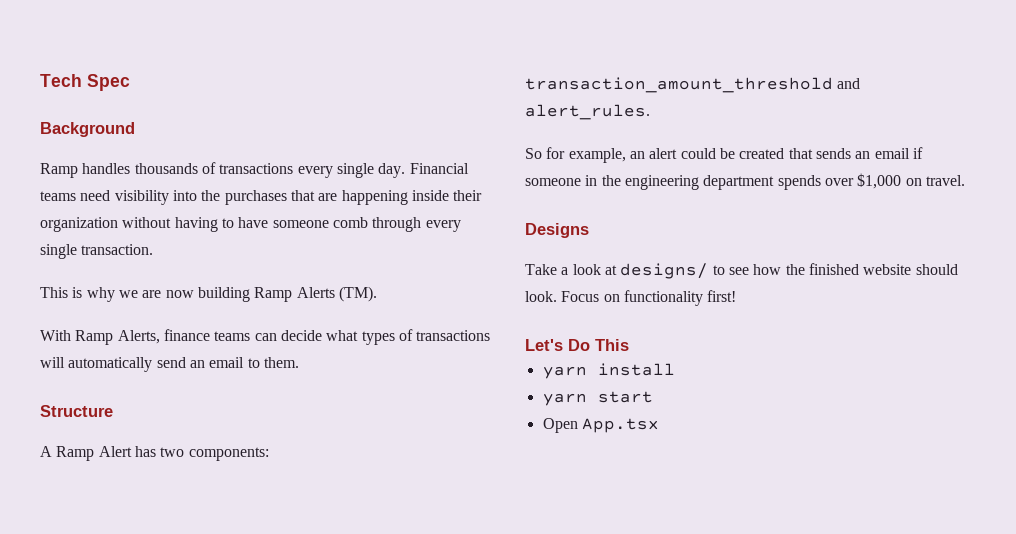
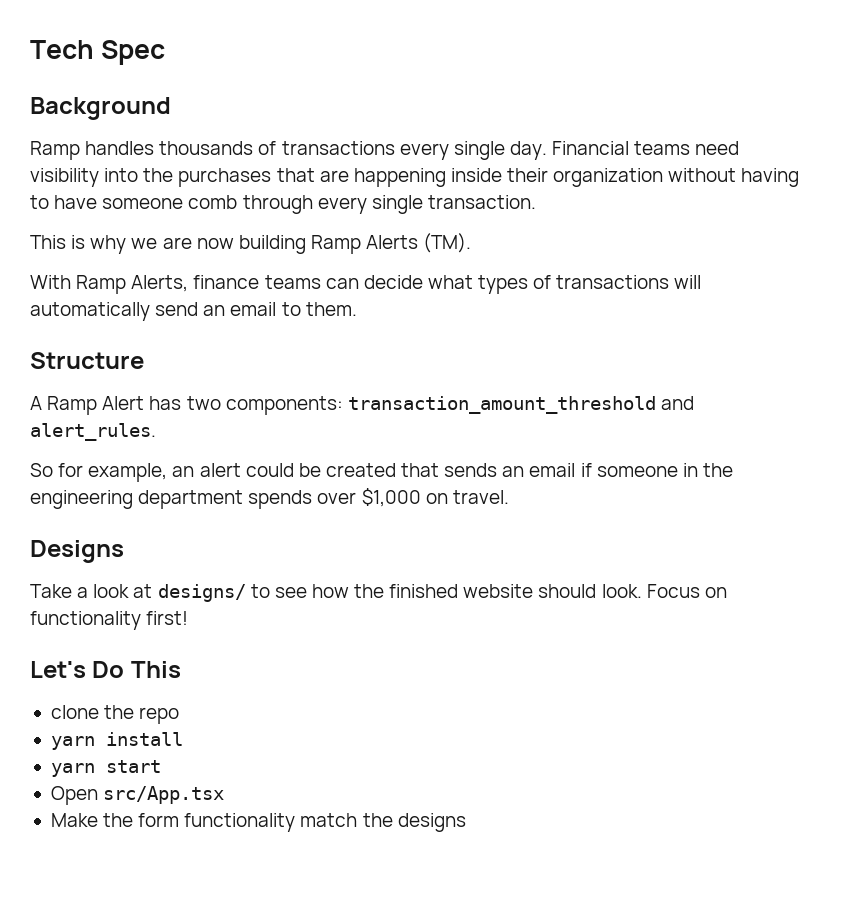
+ clone the repo
- Open App.tsx
+ Open src/App.tsx
+ Make the form functionality match the designs

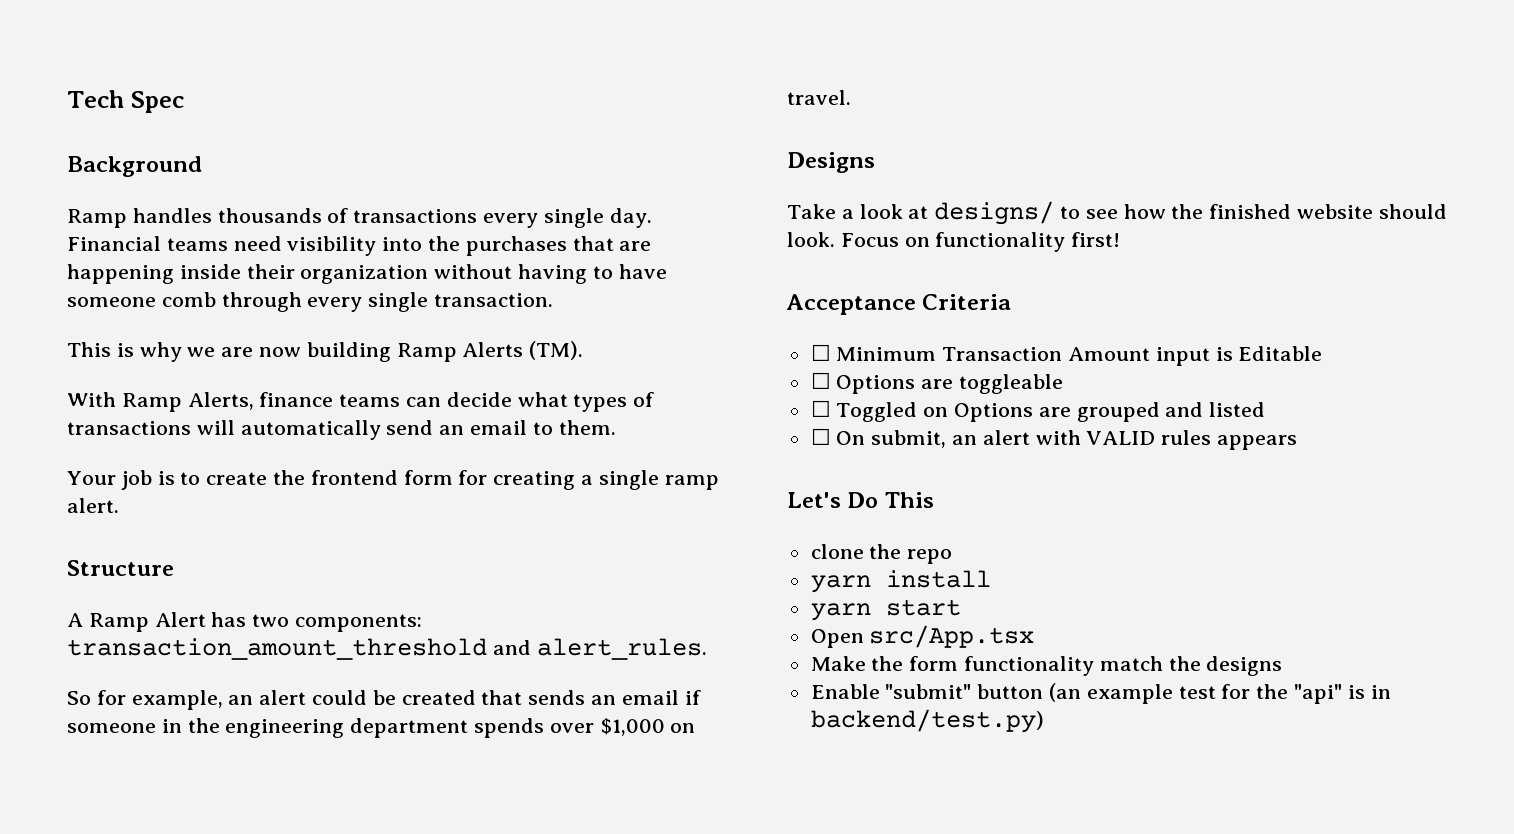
+ Your job is to create the frontend form for creating a single ramp alert.
+ Acceptance Criteria
+ ☐ Minimum Transaction Amount input is Editable
+ ☐ Options are toggleable
+ ☐ Toggled on Options are grouped and listed
+ ☐ On submit, an alert with VALID rules appears
+ Enable "submit" button (an example test for the "api" is in backend/test.py)

